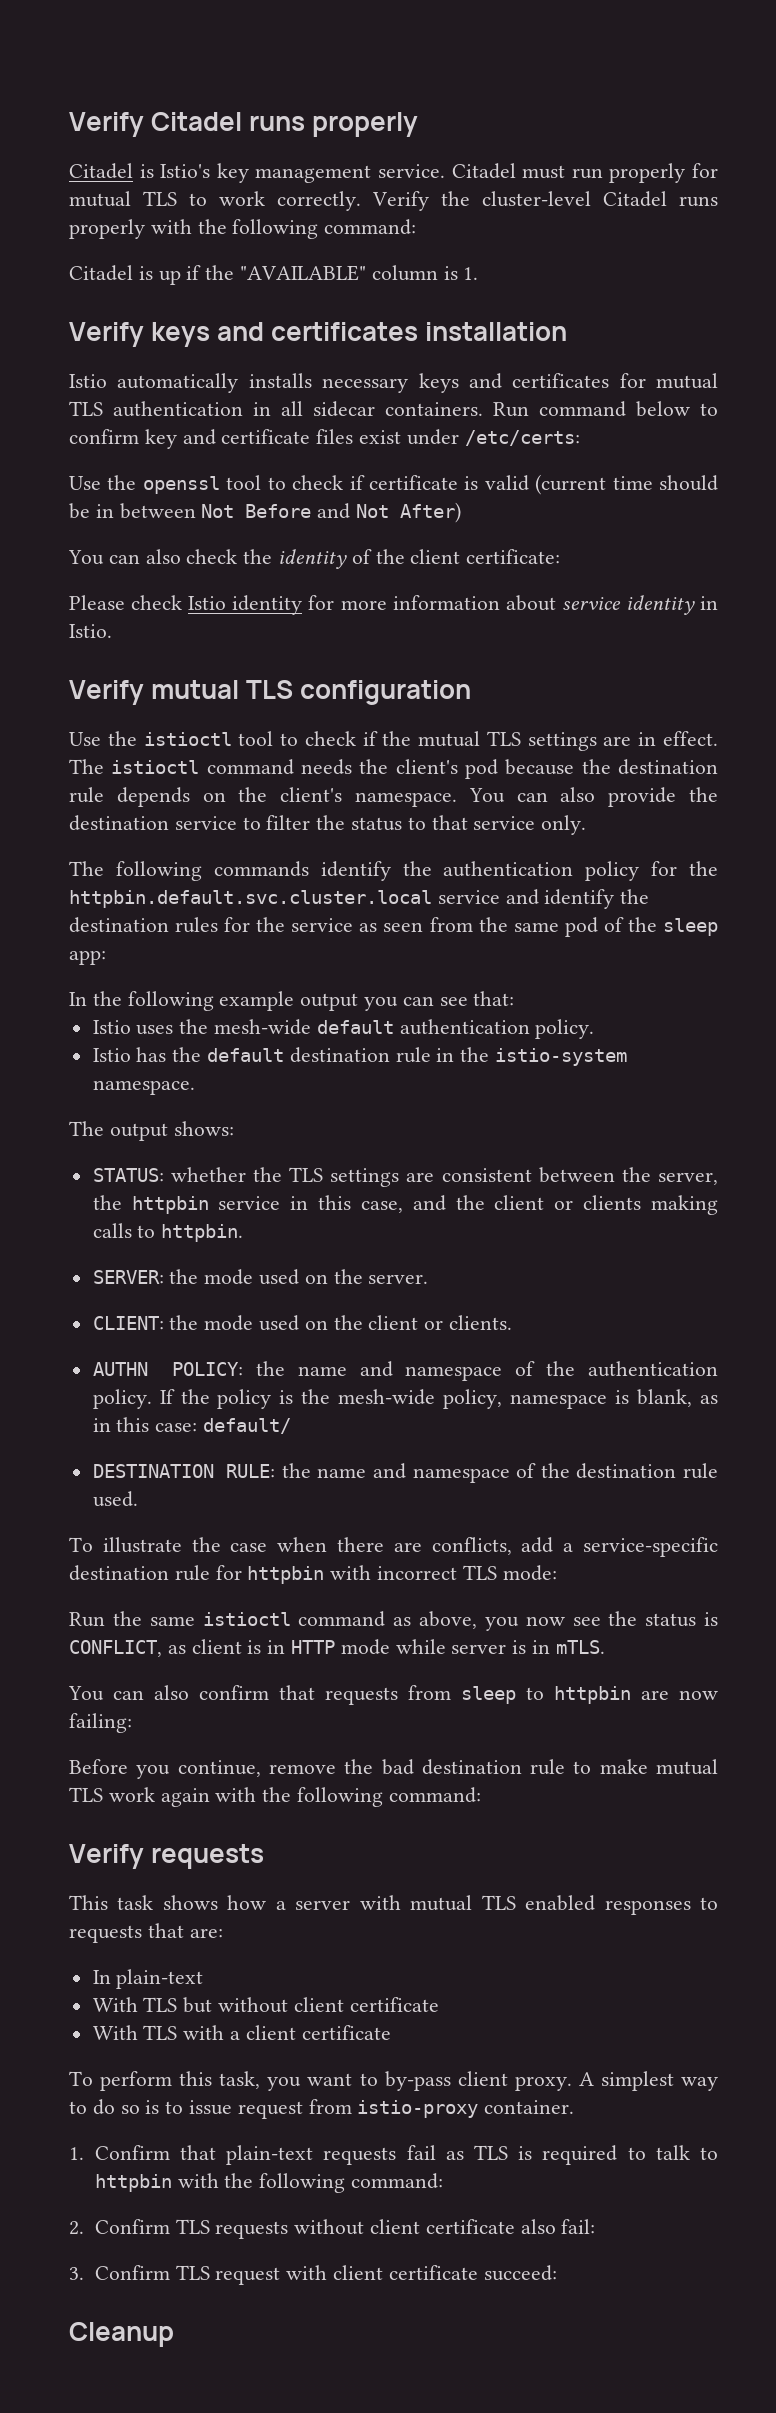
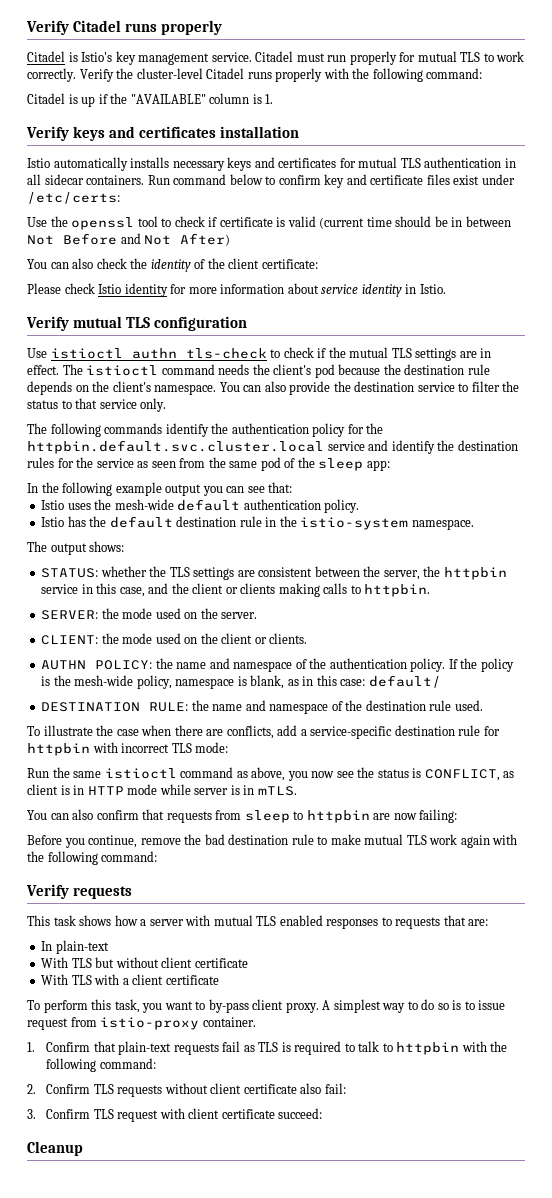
- Use the istioctl tool to check if the mutual TLS settings are in effect.
+ Use istioctl authn tls-check to check if the mutual TLS settings are in effect.

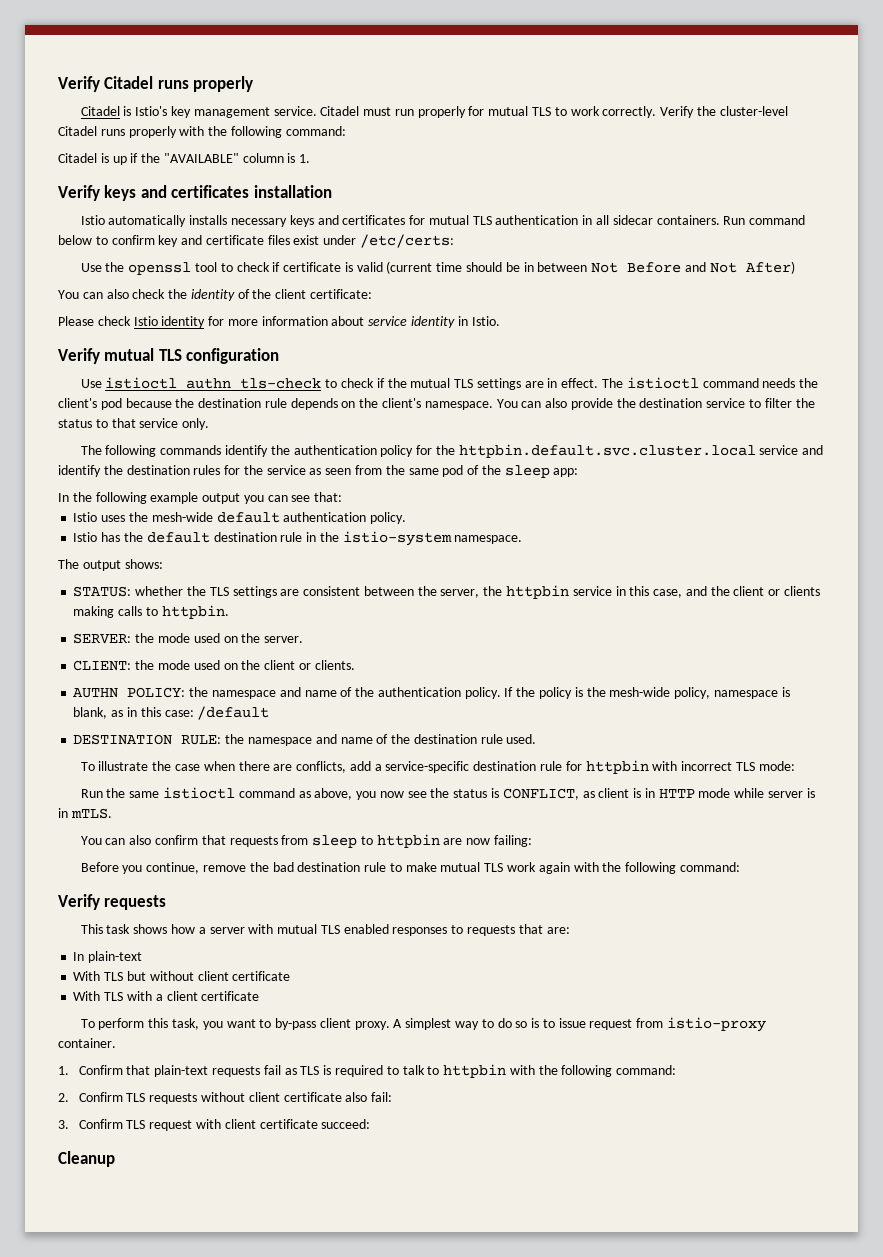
- AUTHN POLICY: the name and namespace of the authentication policy.
+ AUTHN POLICY: the namespace and name of the authentication policy.
- If the policy is the mesh-wide policy, namespace is blank, as in this case: default/
+ If the policy is the mesh-wide policy, namespace is blank, as in this case: /default
- DESTINATION RULE: the name and namespace of the destination rule used.
+ DESTINATION RULE: the namespace and name of the destination rule used.

